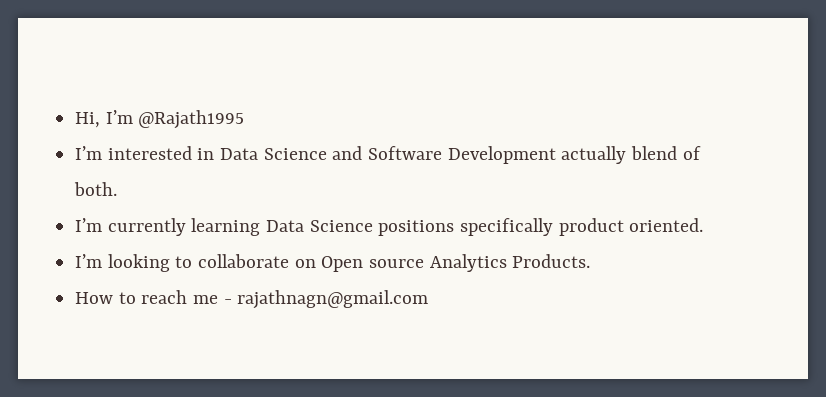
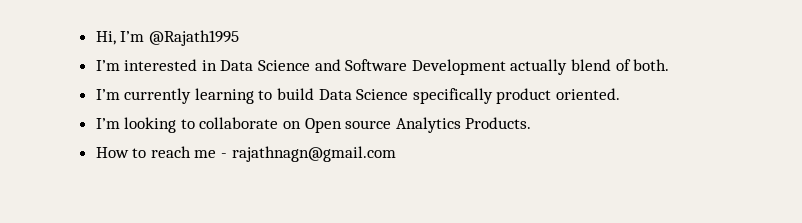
- I’m currently learning Data Science positions specifically product oriented.
+ I’m currently learning to build Data Science specifically product oriented.

